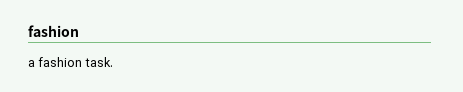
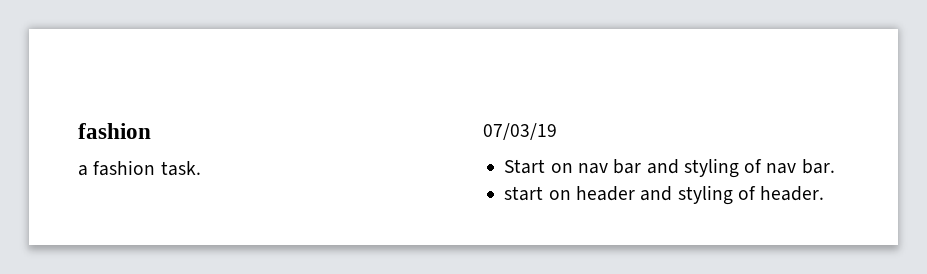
+ 07/03/19
+ Start on nav bar and styling of nav bar.
+ start on header and styling of header.

